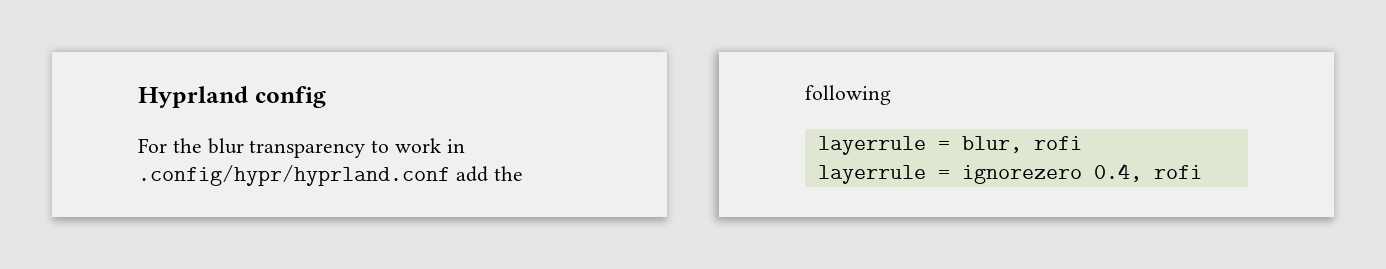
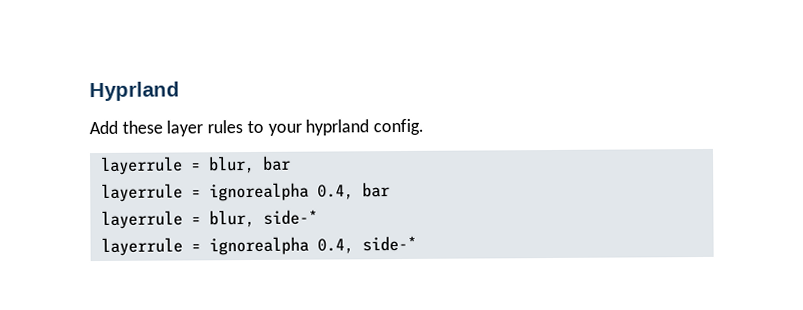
- Hyprland config
- For the blur transparency to work in .config/hypr/hyprland.conf add the following
- layerrule = blur, rofi
- layerrule = ignorezero 0.4, rofi
+ Hyprland
+ Add these layer rules to your hyprland config.
+ layerrule = blur, bar
+ layerrule = ignorealpha 0.4, bar
+ layerrule = blur, side-*
+ layerrule = ignorealpha 0.4, side-*

